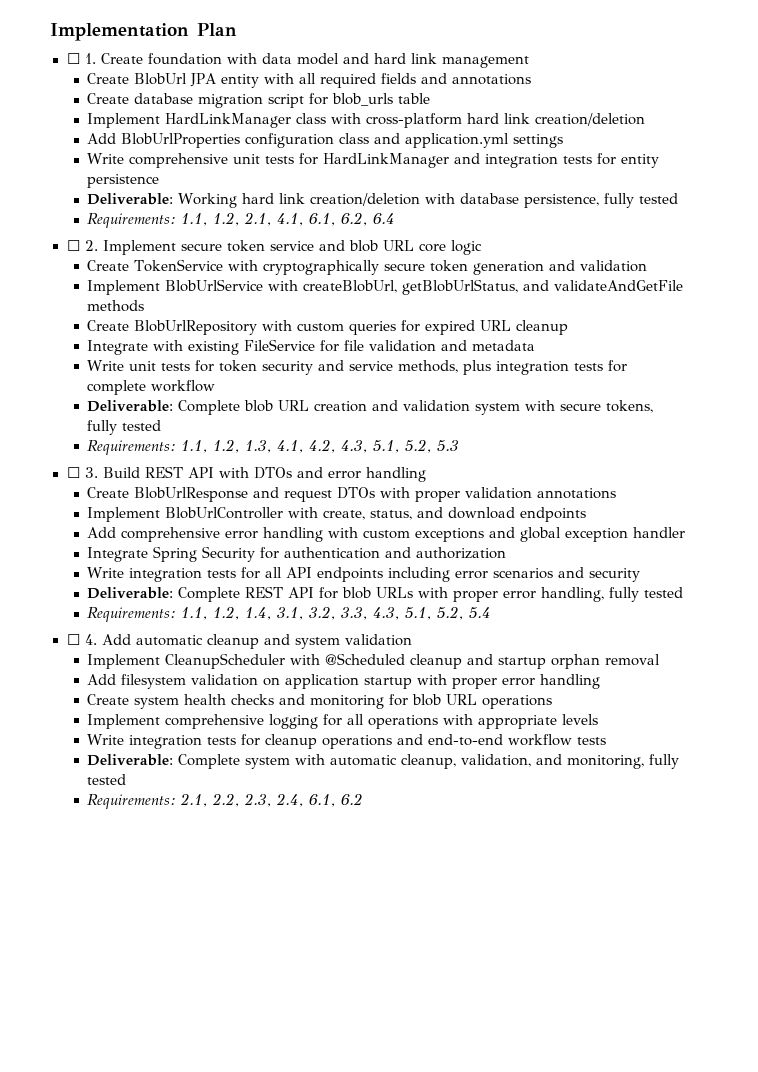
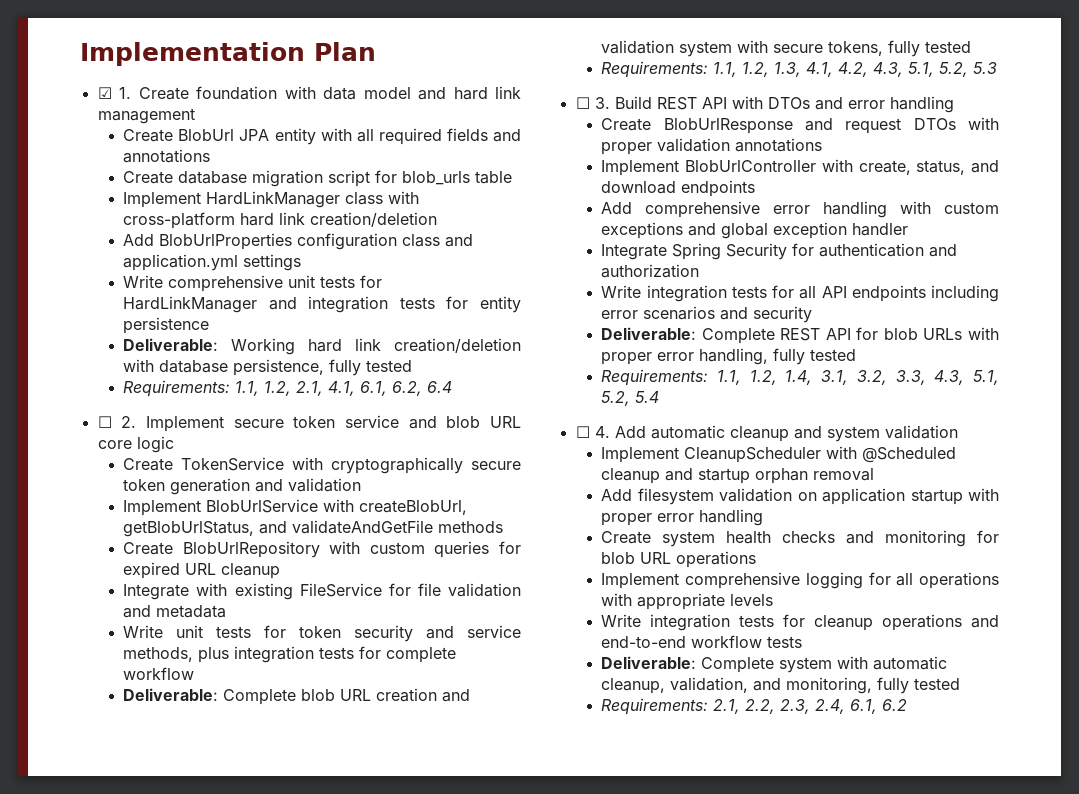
- ☐ 1. Create foundation with data model and hard link management
+ ☑ 1. Create foundation with data model and hard link management

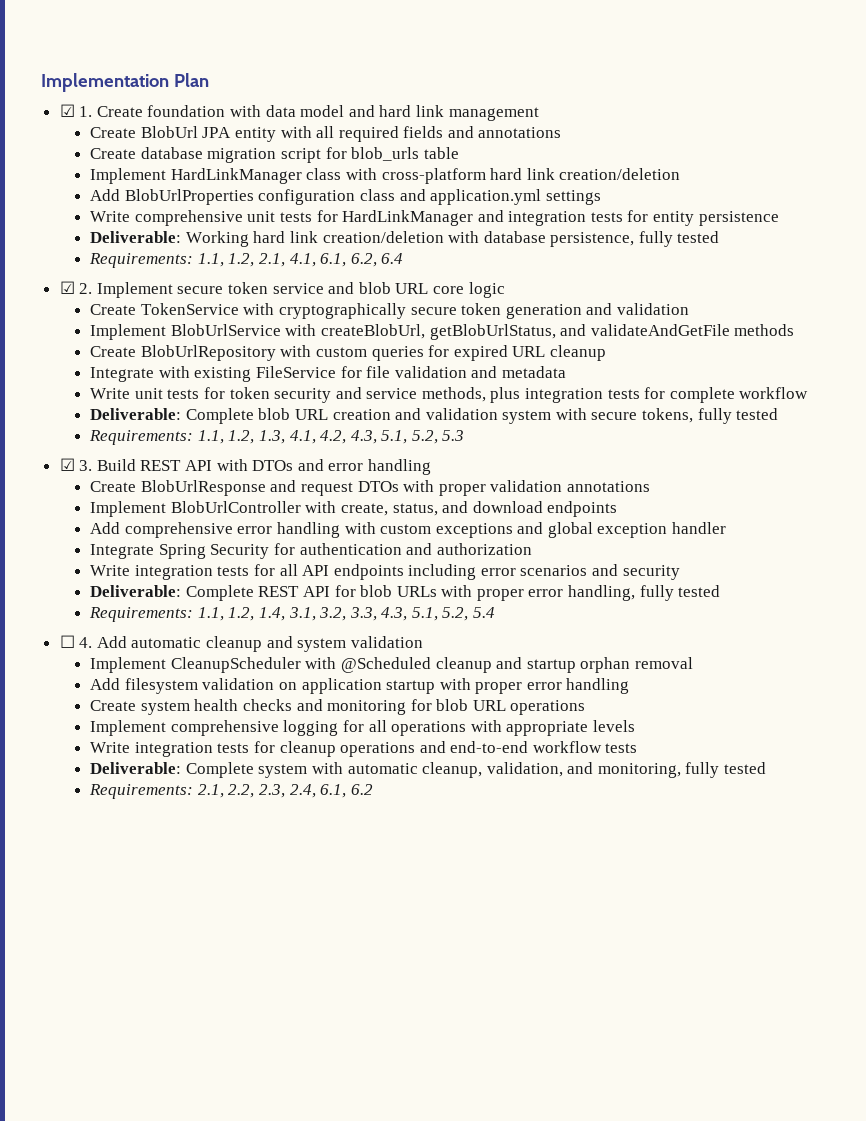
- ☐ 2. Implement secure token service and blob URL core logic
+ ☑ 2. Implement secure token service and blob URL core logic
- ☐ 3. Build REST API with DTOs and error handling
+ ☑ 3. Build REST API with DTOs and error handling

